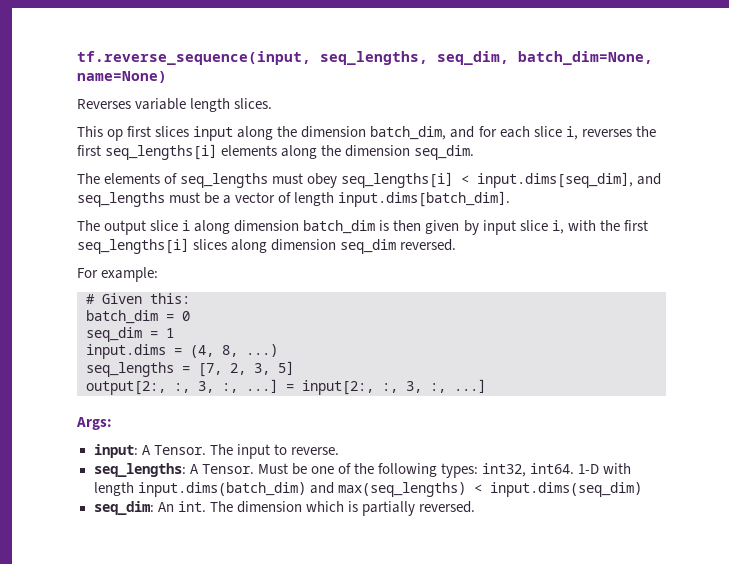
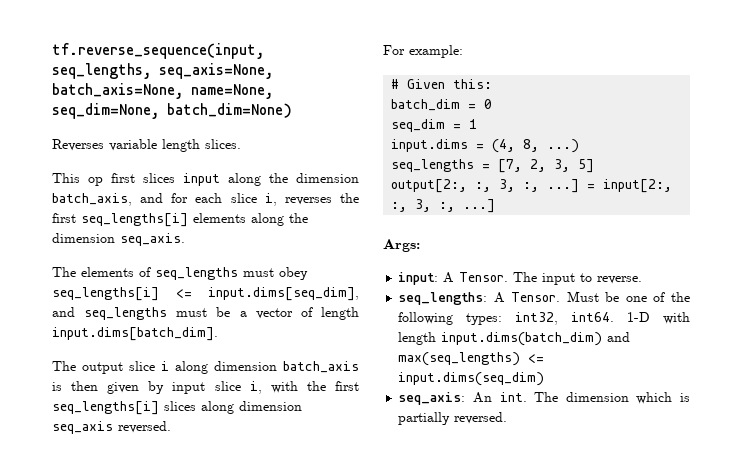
- tf.reverse_sequence(input, seq_lengths, seq_dim, batch_dim=None, name=None)
+ tf.reverse_sequence(input, seq_lengths, seq_axis=None, batch_axis=None, name=None, seq_dim=None, batch_dim=None)
- This op first slices input along the dimension batch_dim, and for each slice i, reverses the first seq_lengths[i] elements along the dimension seq_dim.
+ This op first slices input along the dimension batch_axis, and for each slice i, reverses the first seq_lengths[i] elements along the dimension seq_axis.
- The elements of seq_lengths must obey seq_lengths[i] < input.dims[seq_dim], and seq_lengths must be a vector of length input.dims[batch_dim].
+ The elements of seq_lengths must obey seq_lengths[i] <= input.dims[seq_dim], and seq_lengths must be a vector of length input.dims[batch_dim].
- The output slice i along dimension batch_dim is then given by input slice i, with the first seq_lengths[i] slices along dimension seq_dim reversed.
+ The output slice i along dimension batch_axis is then given by input slice i, with the first seq_lengths[i] slices along dimension seq_axis reversed.
- 1-D with length input.dims(batch_dim) and max(seq_lengths) < input.dims(seq_dim)
+ 1-D with length input.dims(batch_dim) and max(seq_lengths) <= input.dims(seq_dim)
- seq_dim: An int.
+ seq_axis: An int.

